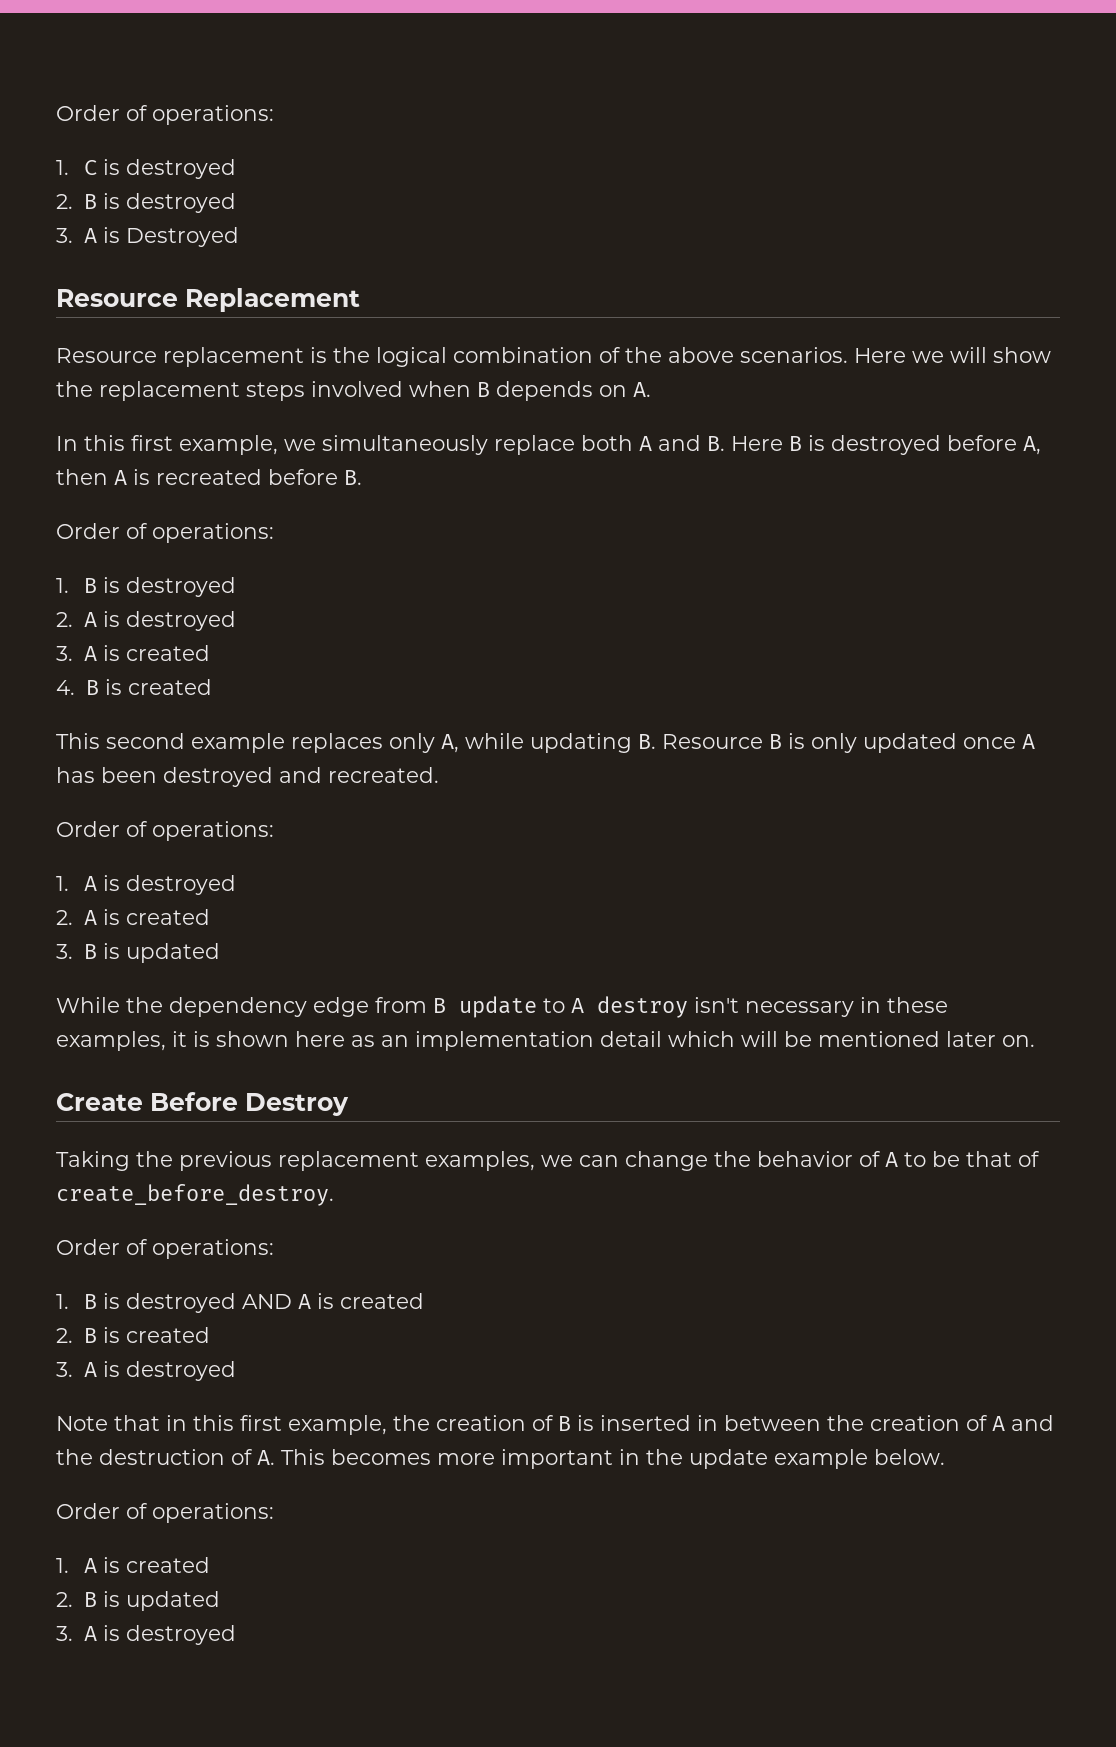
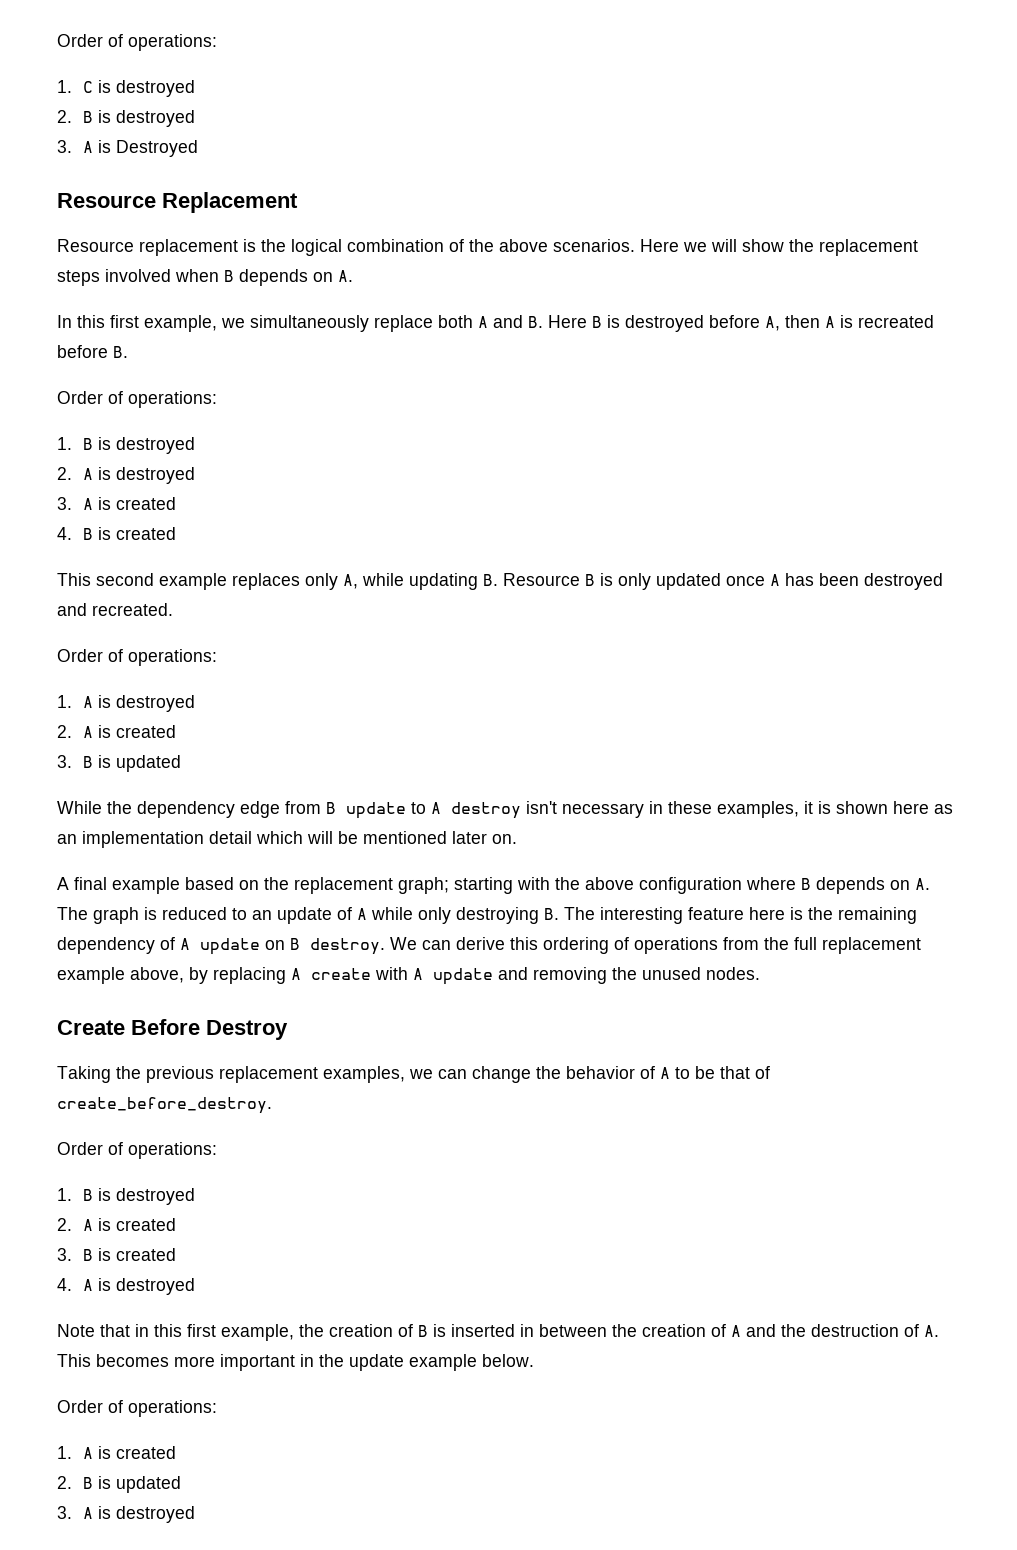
+ A final example based on the replacement graph; starting with the above configuration where B depends on A. The graph is reduced to an update of A while only destroying B. The interesting feature here is the remaining dependency of A update on B destroy. We can derive this ordering of operations from the full replacement example above, by replacing A create with A update and removing the unused nodes.
  Taking the previous replacement examples, we can change the behavior of A to be that of create_before_destroy.
  Order of operations:
- 1. B is destroyed AND A is created
- 2. B is created
- 3. A is destroyed
+ 1. B is destroyed
+ 2. A is created
+ 3. B is created
+ 4. A is destroyed

